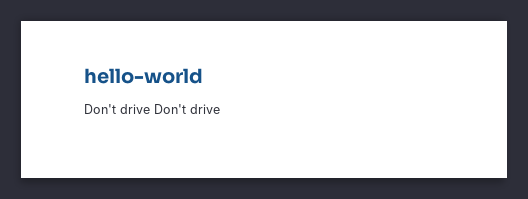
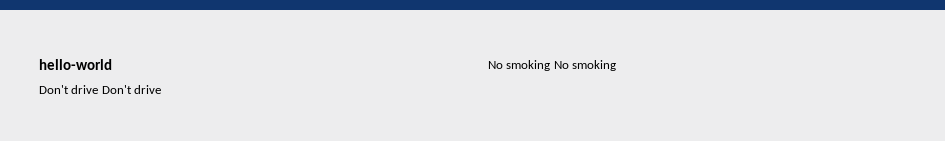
+ No smoking No smoking

